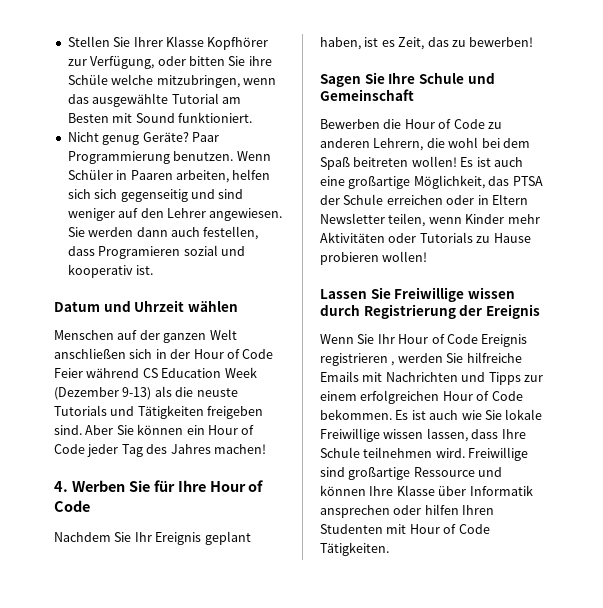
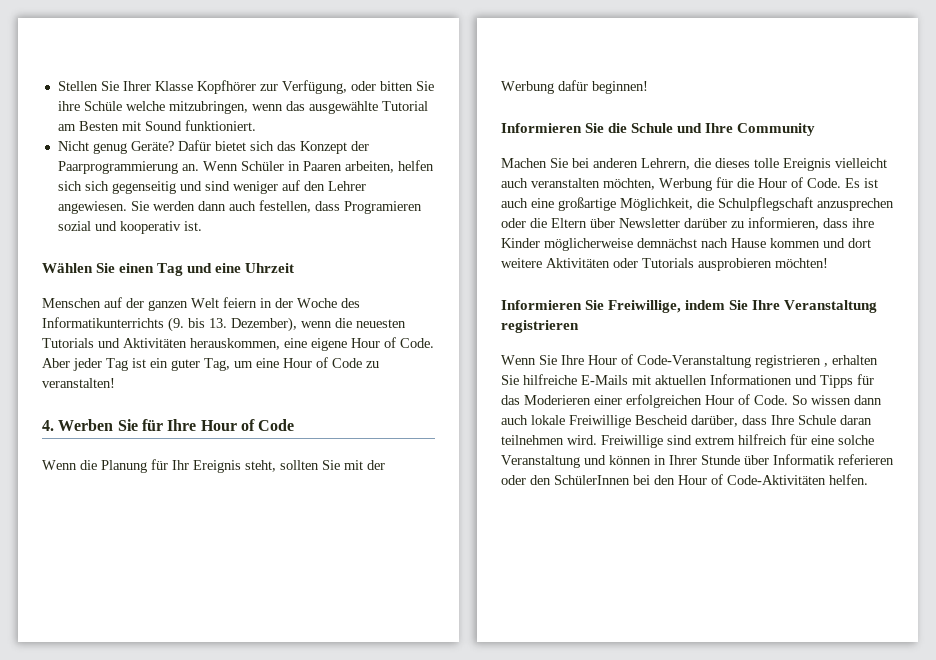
- Paar Programmierung benutzen.
+ Dafür bietet sich das Konzept der Paarprogrammierung an.
- Datum und Uhrzeit wählen
+ Wählen Sie einen Tag und eine Uhrzeit
- Menschen auf der ganzen Welt anschließen sich in der Hour of Code Feier während CS Education Week (Dezember 9-13) als die neuste Tutorials und Tätigkeiten freigeben sind. Aber Sie können ein Hour of Code jeder Tag des Jahres machen!
+ Menschen auf der ganzen Welt feiern in der Woche des Informatikunterrichts (9. bis 13. Dezember), wenn die neuesten Tutorials und Aktivitäten herauskommen, eine eigene Hour of Code. Aber jeder Tag ist ein guter Tag, um eine Hour of Code zu veranstalten!
- Nachdem Sie Ihr Ereignis geplant haben, ist es Zeit, das zu bewerben!
- Sagen Sie Ihre Schule und Gemeinschaft
- Bewerben die Hour of Code zu anderen Lehrern, die wohl bei dem Spaß beitreten wollen!
+ Wenn die Planung für Ihr Ereignis steht, sollten Sie mit der Werbung dafür beginnen!
+ Informieren Sie die Schule und Ihre Community
+ Machen Sie bei anderen Lehrern, die dieses tolle Ereignis vielleicht auch veranstalten möchten, Werbung für die Hour of Code.
- Es ist auch eine großartige Möglichkeit, das PTSA der Schule erreichen oder in Eltern Newsletter teilen, wenn Kinder mehr Aktivitäten oder Tutorials zu Hause probieren wollen!
- Lassen Sie Freiwillige wissen durch Registrierung der Ereignis
+ Es ist auch eine großartige Möglichkeit, die Schulpflegschaft anzusprechen oder die Eltern über Newsletter darüber zu informieren, dass ihre Kinder möglicherweise demnächst nach Hause kommen und dort weitere Aktivitäten oder Tutorials ausprobieren möchten!
+ Informieren Sie Freiwillige, indem Sie Ihre Veranstaltung registrieren
- Wenn Sie Ihr Hour of Code Ereignis registrieren , werden Sie hilfreiche Emails mit Nachrichten und Tipps zur einem erfolgreichen Hour of Code bekommen. Es ist auch wie Sie lokale Freiwillige wissen lassen, dass Ihre Schule teilnehmen wird.
+ Wenn Sie Ihre Hour of Code-Veranstaltung registrieren , erhalten Sie hilfreiche E-Mails mit aktuellen Informationen und Tipps für das Moderieren einer erfolgreichen Hour of Code. So wissen dann auch lokale Freiwillige Bescheid darüber, dass Ihre Schule daran teilnehmen wird.
- Freiwillige sind großartige Ressource und können Ihre Klasse über Informatik ansprechen oder hilfen Ihren Studenten mit Hour of Code Tätigkeiten.
+ Freiwillige sind extrem hilfreich für eine solche Veranstaltung und können in Ihrer Stunde über Informatik referieren oder den SchülerInnen bei den Hour of Code-Aktivitäten helfen.

